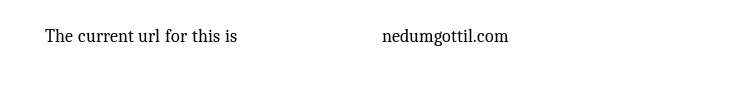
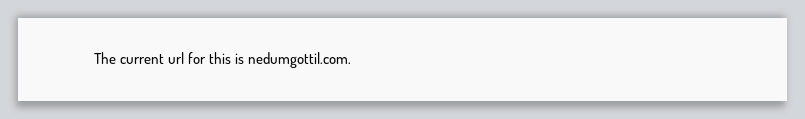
- The current url for this is nedumgottil.com
+ The current url for this is nedumgottil.com.

